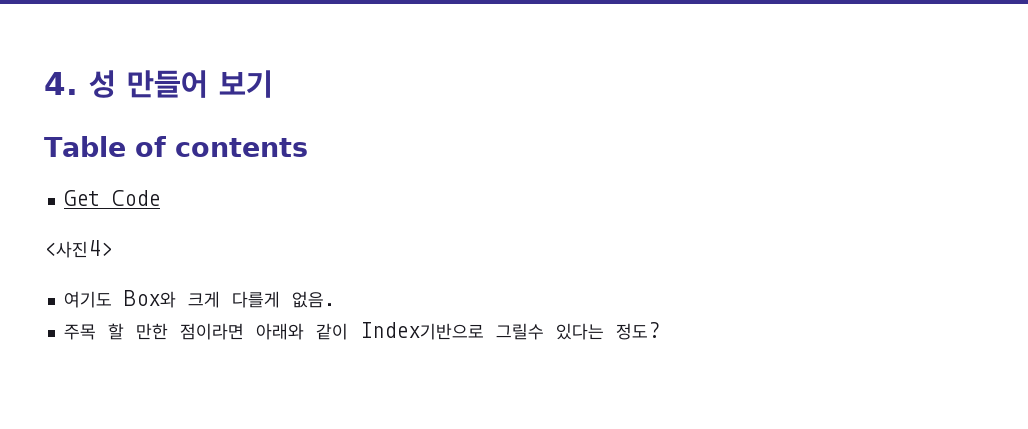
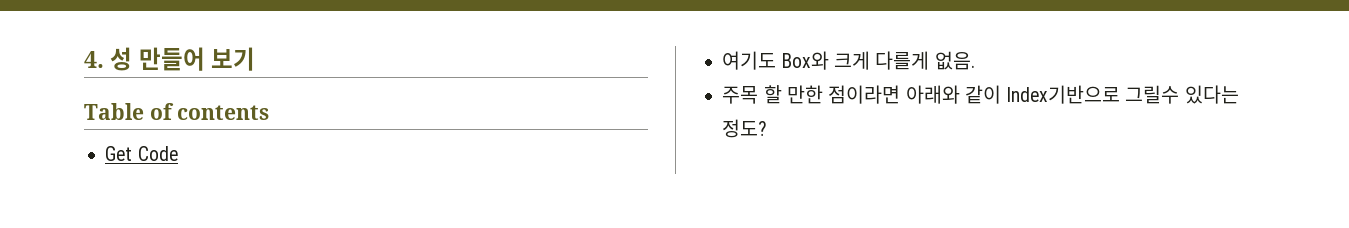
- <사진4>

